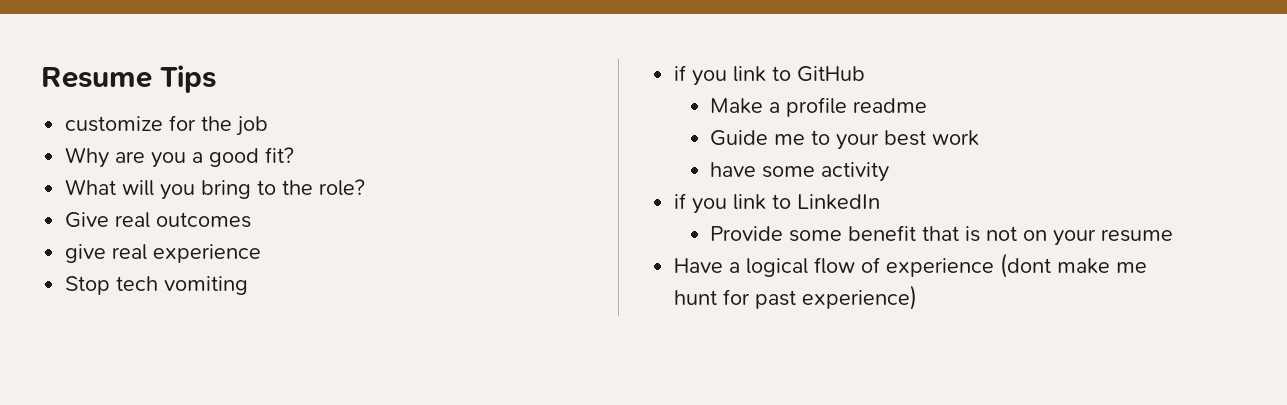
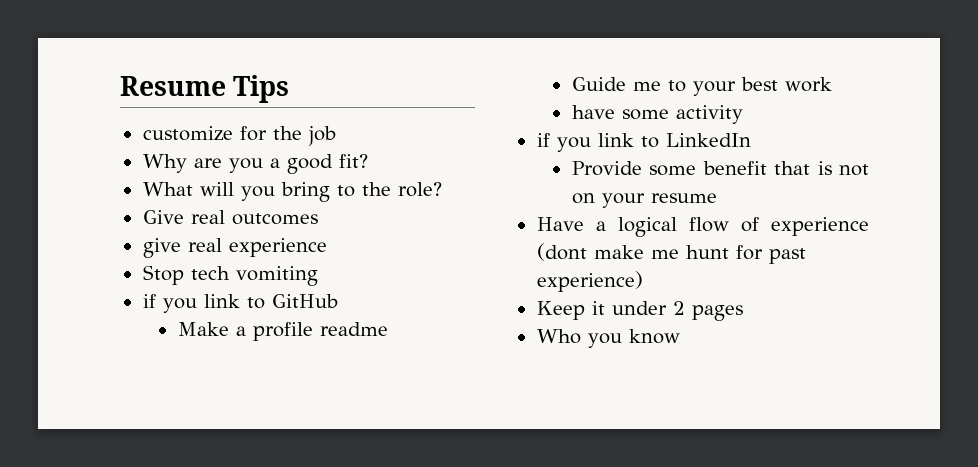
+ Keep it under 2 pages
+ Who you know

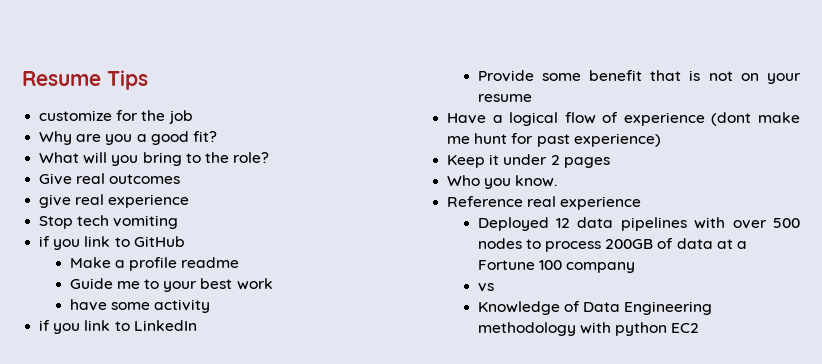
- Who you know
+ Who you know.
+ Reference real experience
+ Deployed 12 data pipelines with over 500 nodes to process 200GB of data at a Fortune 100 company
+ vs
+ Knowledge of Data Engineering methodology with python EC2

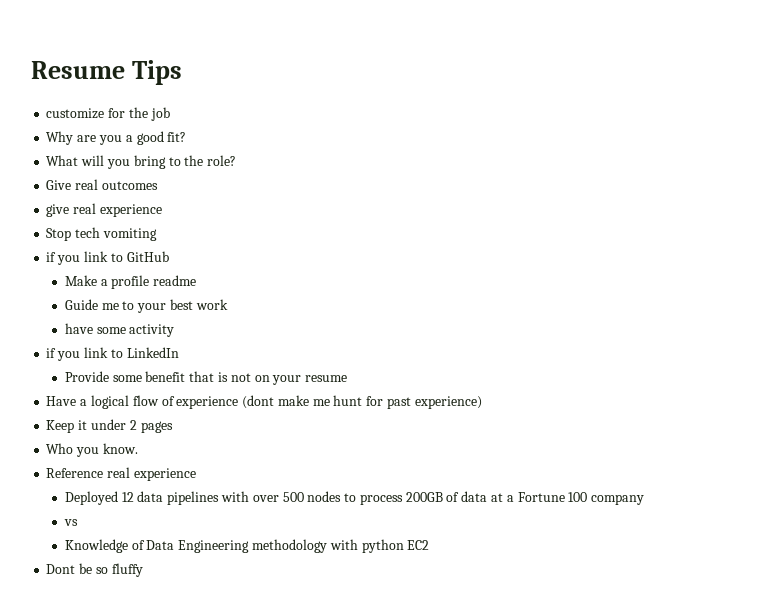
+ Dont be so fluffy

